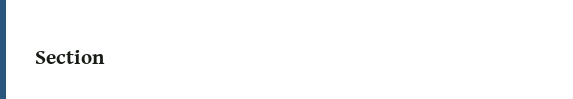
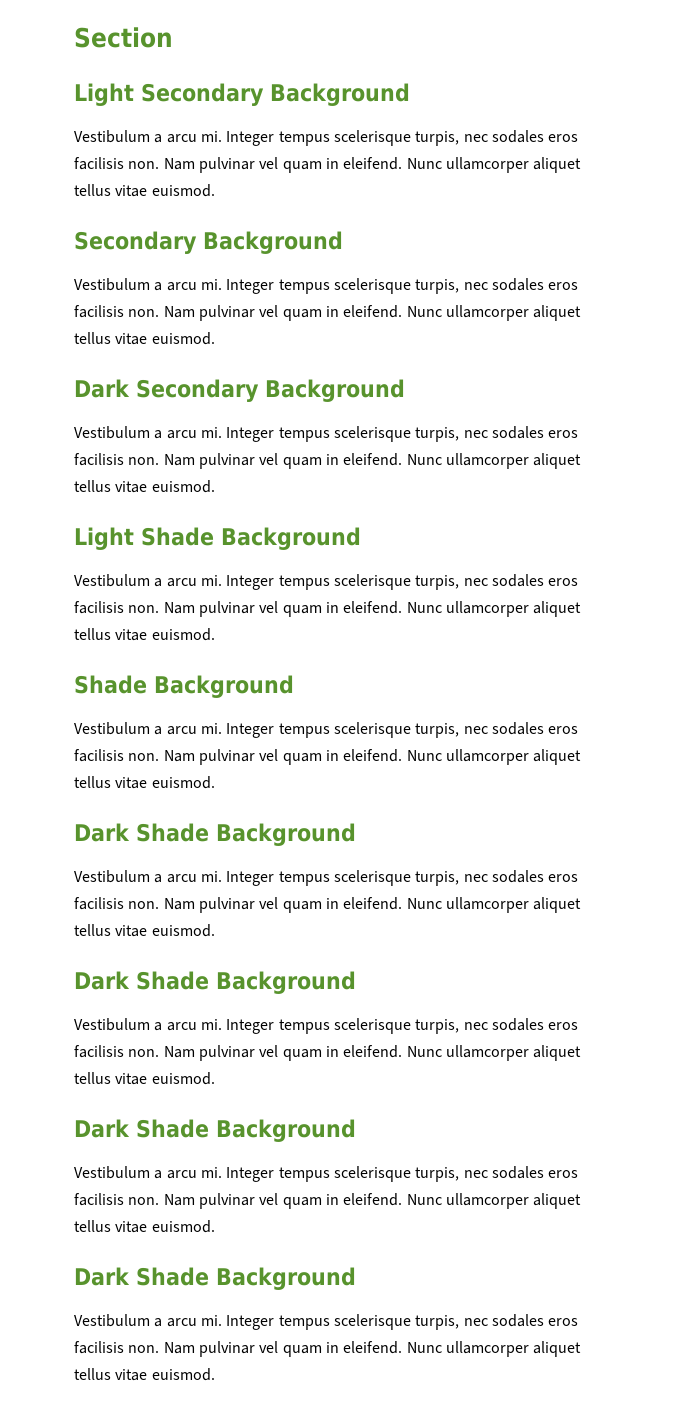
+ Light Secondary Background
+ Vestibulum a arcu mi. Integer tempus scelerisque turpis, nec sodales eros facilisis non. Nam pulvinar vel quam in eleifend. Nunc ullamcorper aliquet tellus vitae euismod.
+ Secondary Background
+ Vestibulum a arcu mi. Integer tempus scelerisque turpis, nec sodales eros facilisis non. Nam pulvinar vel quam in eleifend. Nunc ullamcorper aliquet tellus vitae euismod.
+ Dark Secondary Background
+ Vestibulum a arcu mi. Integer tempus scelerisque turpis, nec sodales eros facilisis non. Nam pulvinar vel quam in eleifend. Nunc ullamcorper aliquet tellus vitae euismod.
+ Light Shade Background
+ Vestibulum a arcu mi. Integer tempus scelerisque turpis, nec sodales eros facilisis non. Nam pulvinar vel quam in eleifend. Nunc ullamcorper aliquet tellus vitae euismod.
+ Shade Background
+ Vestibulum a arcu mi. Integer tempus scelerisque turpis, nec sodales eros facilisis non. Nam pulvinar vel quam in eleifend. Nunc ullamcorper aliquet tellus vitae euismod.
+ Dark Shade Background
+ Vestibulum a arcu mi. Integer tempus scelerisque turpis, nec sodales eros facilisis non. Nam pulvinar vel quam in eleifend. Nunc ullamcorper aliquet tellus vitae euismod.
+ Dark Shade Background
+ Vestibulum a arcu mi. Integer tempus scelerisque turpis, nec sodales eros facilisis non. Nam pulvinar vel quam in eleifend. Nunc ullamcorper aliquet tellus vitae euismod.
+ Dark Shade Background
+ Vestibulum a arcu mi. Integer tempus scelerisque turpis, nec sodales eros facilisis non. Nam pulvinar vel quam in eleifend. Nunc ullamcorper aliquet tellus vitae euismod.
+ Dark Shade Background
+ Vestibulum a arcu mi. Integer tempus scelerisque turpis, nec sodales eros facilisis non. Nam pulvinar vel quam in eleifend. Nunc ullamcorper aliquet tellus vitae euismod.

